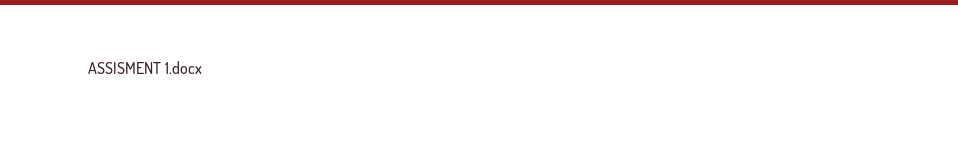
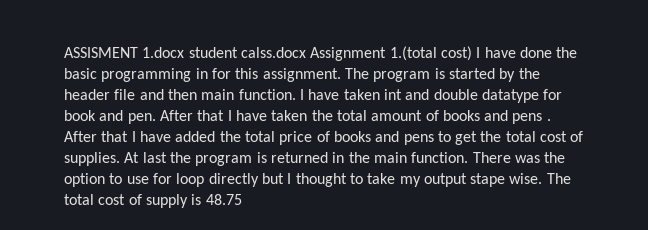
- ASSISMENT 1.docx
+ ASSISMENT 1.docx student calss.docx Assignment 1.(total cost) I have done the basic programming in for this assignment. The program is started by the header file and then main function. I have taken int and double datatype for book and pen. After that I have taken the total amount of books and pens . After that I have added the total price of books and pens to get the total cost of supplies. At last the program is returned in the main function. There was the option to use for loop directly but I thought to take my output stape wise. The total cost of supply is 48.75

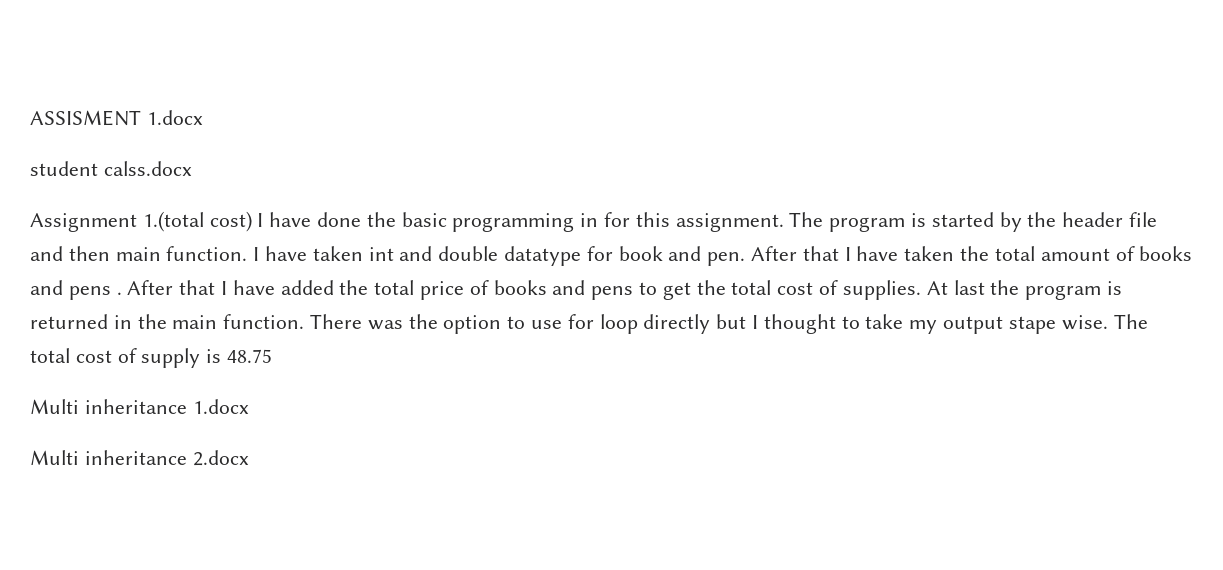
- ASSISMENT 1.docx student calss.docx Assignment 1.(total cost) I have done the basic programming in for this assignment.
+ ASSISMENT 1.docx
+ student calss.docx
+ Assignment 1.(total cost) I have done the basic programming in for this assignment.
+ Multi inheritance 1.docx
+ Multi inheritance 2.docx

